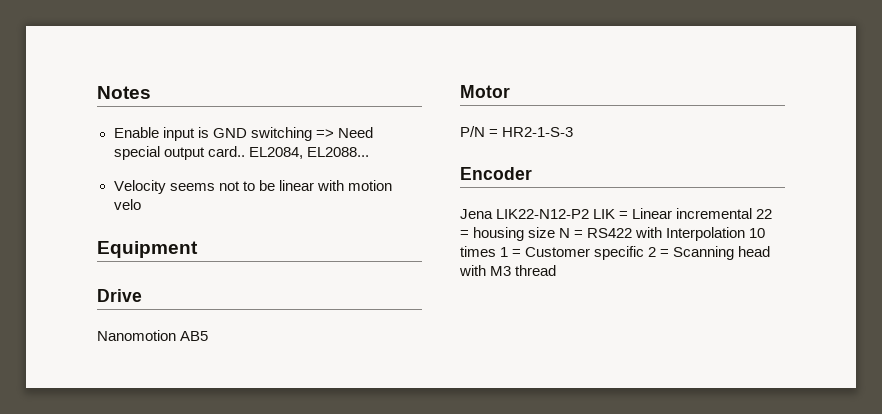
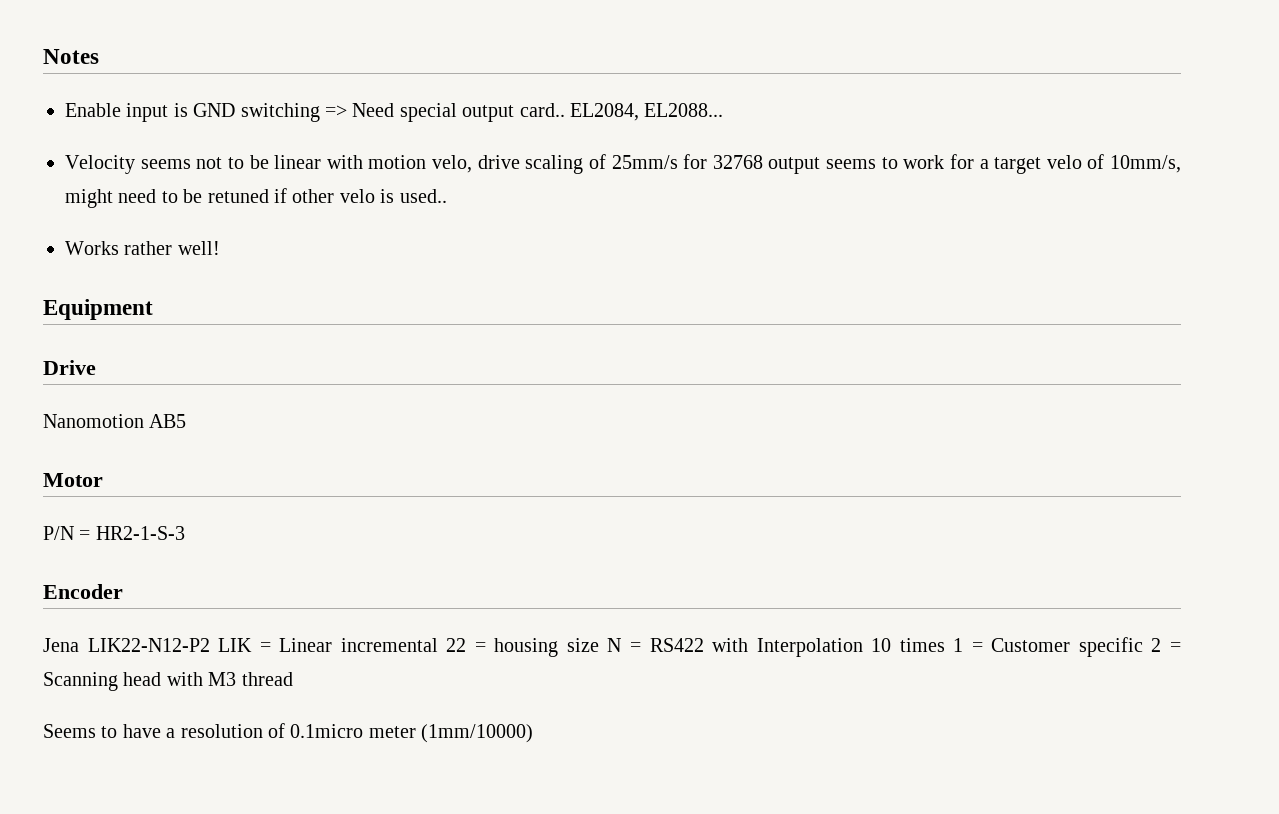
- Velocity seems not to be linear with motion velo
+ Velocity seems not to be linear with motion velo, drive scaling of 25mm/s for 32768 output seems to work for a target velo of 10mm/s, might need to be retuned if other velo is used..
+ Works rather well!
+ Seems to have a resolution of 0.1micro meter (1mm/10000)

